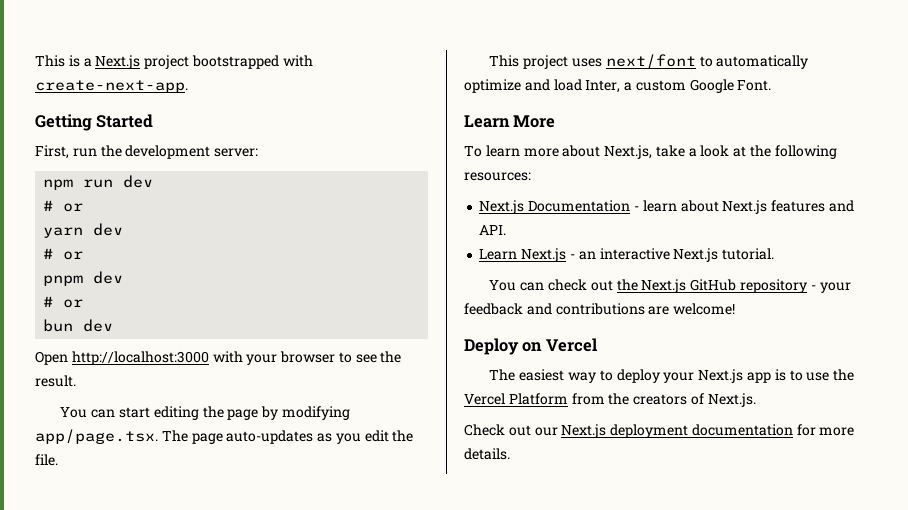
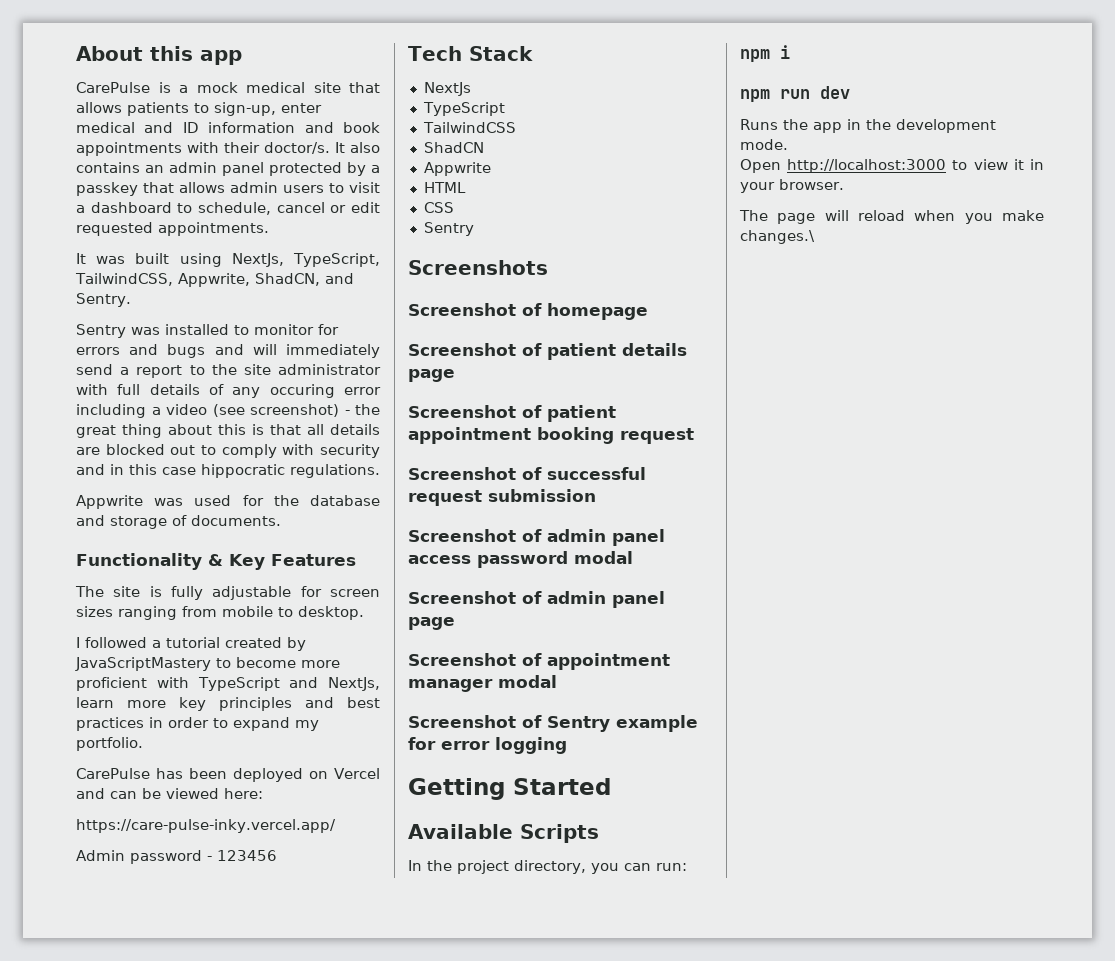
- This is a Next.js project bootstrapped with create-next-app.
+ About this app
+ CarePulse is a mock medical site that allows patients to sign-up, enter medical and ID information and book appointments with their doctor/s. It also contains an admin panel protected by a passkey that allows admin users to visit a dashboard to schedule, cancel or edit requested appointments.
+ It was built using NextJs, TypeScript, TailwindCSS, Appwrite, ShadCN, and Sentry.
+ Sentry was installed to monitor for errors and bugs and will immediately send a report to the site administrator with full details of any occuring error including a video (see screenshot) - the great thing about this is that all details are blocked out to comply with security and in this case hippocratic regulations.
+ Appwrite was used for the database and storage of documents.
+ Functionality & Key Features
+ The site is fully adjustable for screen sizes ranging from mobile to desktop.
+ I followed a tutorial created by JavaScriptMastery to become more proficient with TypeScript and NextJs, learn more key principles and best practices in order to expand my portfolio.
+ CarePulse has been deployed on Vercel and can be viewed here:
+ https://care-pulse-inky.vercel.app/
+ Admin password - 123456
+ Tech Stack
+ NextJs
+ TypeScript
+ TailwindCSS
+ ShadCN
+ Appwrite
+ HTML
+ CSS
+ Sentry
+ Screenshots
+ Screenshot of homepage
+ Screenshot of patient details page
+ Screenshot of patient appointment booking request
+ Screenshot of successful request submission
+ Screenshot of admin panel access password modal
+ Screenshot of admin panel page
+ Screenshot of appointment manager modal
+ Screenshot of Sentry example for error logging
  Getting Started
- First, run the development server:
+ Available Scripts
+ In the project directory, you can run:
+ npm i
  npm run dev
- # or
- yarn dev
- # or
- pnpm dev
- # or
- bun dev
- Open http://localhost:3000 with your browser to see the result.
- You can start editing the page by modifying app/page.tsx. The page auto-updates as you edit the file.
- This project uses next/font to automatically optimize and load Inter, a custom Google Font.
- Learn More
- To learn more about Next.js, take a look at the following resources:
- Next.js Documentation - learn about Next.js features and API.
- Learn Next.js - an interactive Next.js tutorial.
- You can check out the Next.js GitHub repository - your feedback and contributions are welcome!
- Deploy on Vercel
- The easiest way to deploy your Next.js app is to use the Vercel Platform from the creators of Next.js.
- Check out our Next.js deployment documentation for more details.
+ Runs the app in the development mode.
+ Open http://localhost:3000 to view it in your browser.
+ The page will reload when you make changes.\

